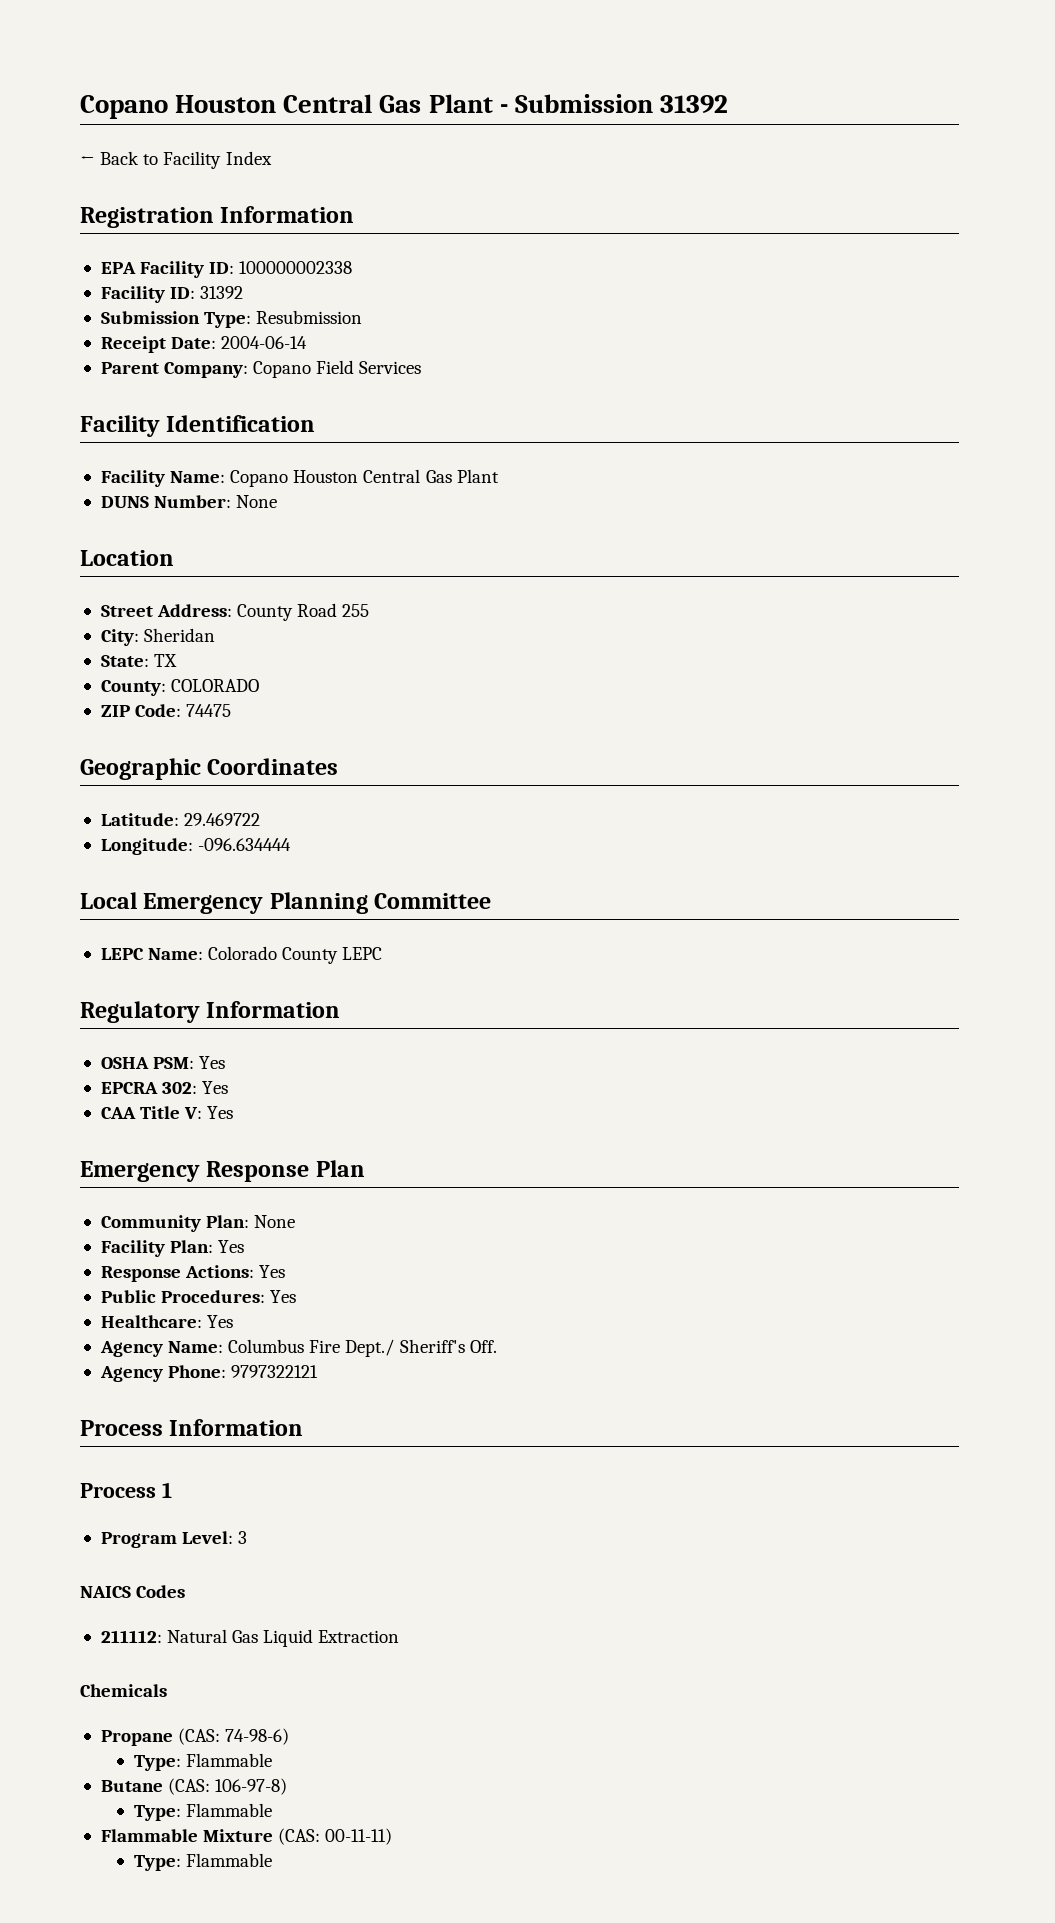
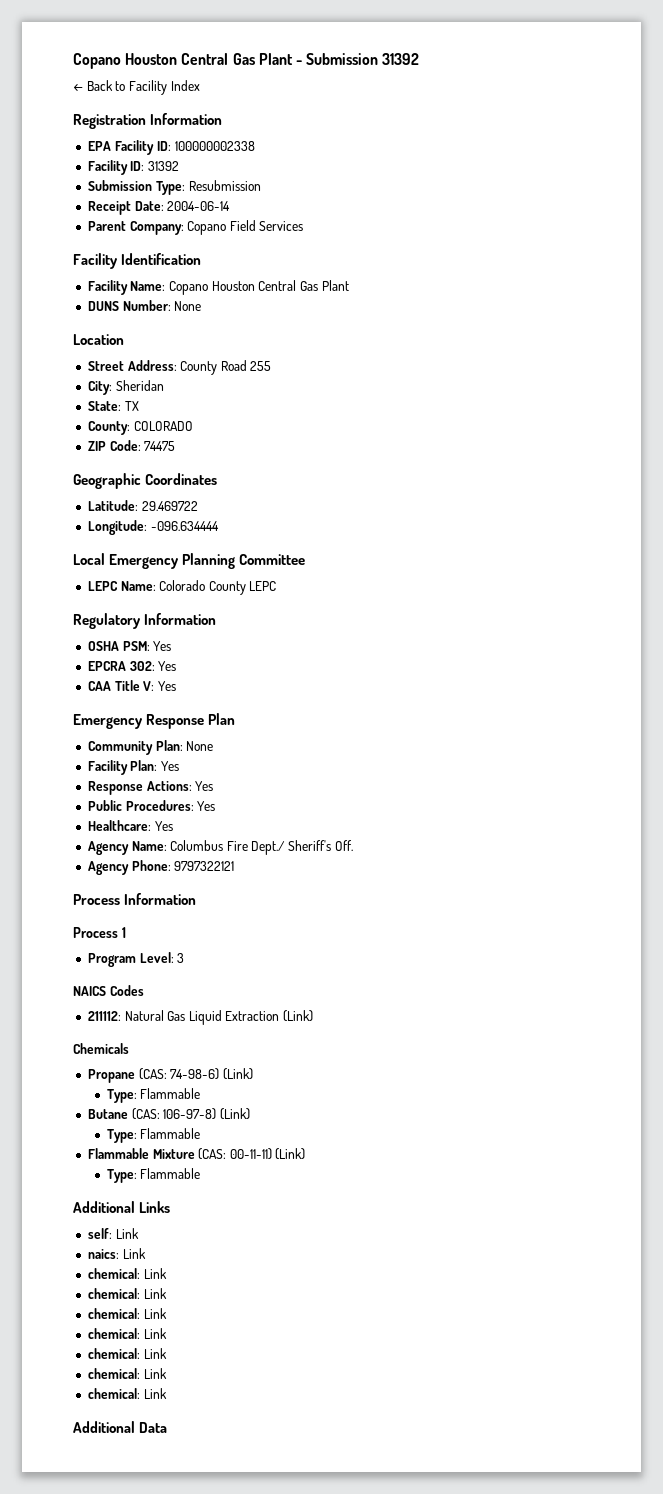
- 211112: Natural Gas Liquid Extraction
+ 211112: Natural Gas Liquid Extraction (Link)
- Propane (CAS: 74-98-6)
+ Propane (CAS: 74-98-6) (Link)
- Butane (CAS: 106-97-8)
+ Butane (CAS: 106-97-8) (Link)
- Flammable Mixture (CAS: 00-11-11)
+ Flammable Mixture (CAS: 00-11-11) (Link)
  Type: Flammable
+ Additional Links
+ self: Link
+ naics: Link
+ chemical: Link
+ chemical: Link
+ chemical: Link
+ chemical: Link
+ chemical: Link
+ chemical: Link
+ chemical: Link
+ Additional Data

